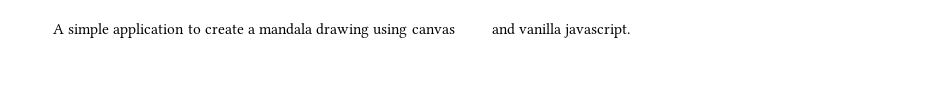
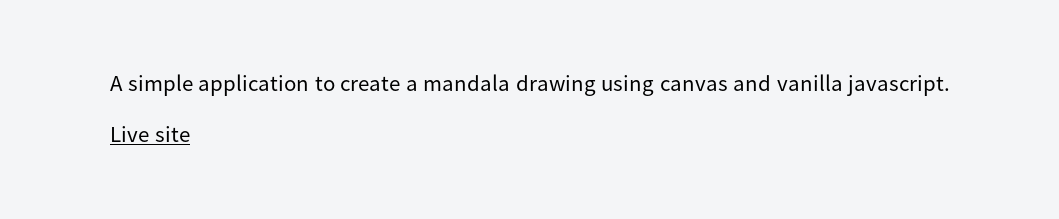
+ Live site

